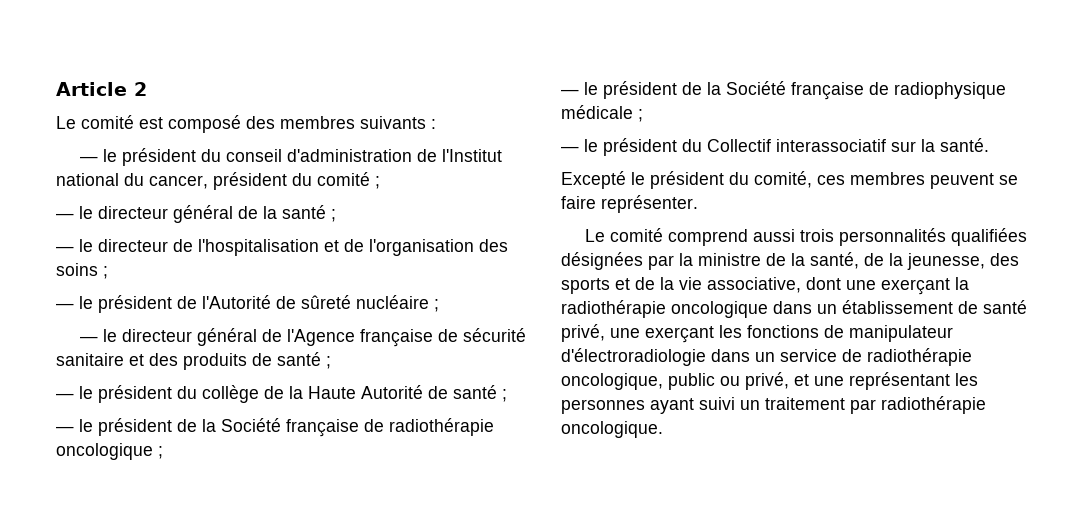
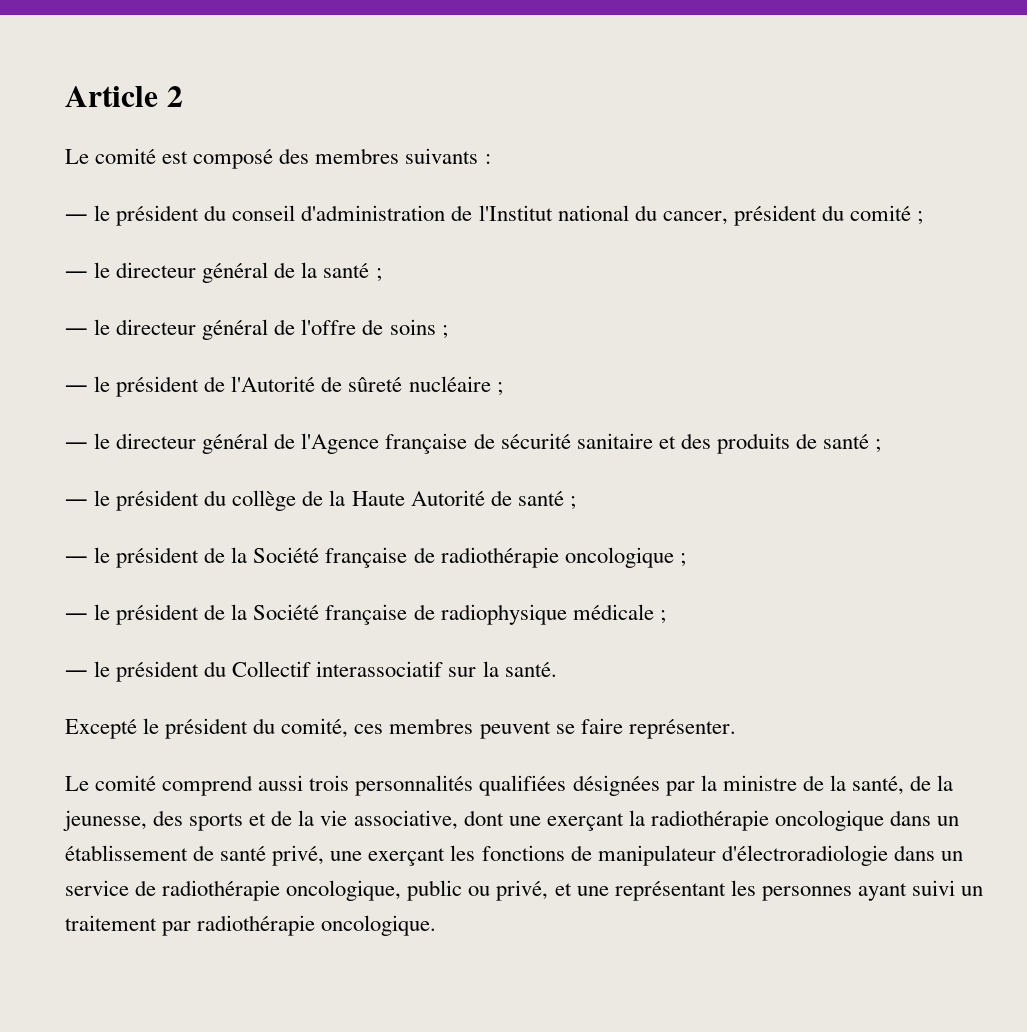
- ― le directeur de l'hospitalisation et de l'organisation des soins ;
+ ― le directeur général de l'offre de soins ;

